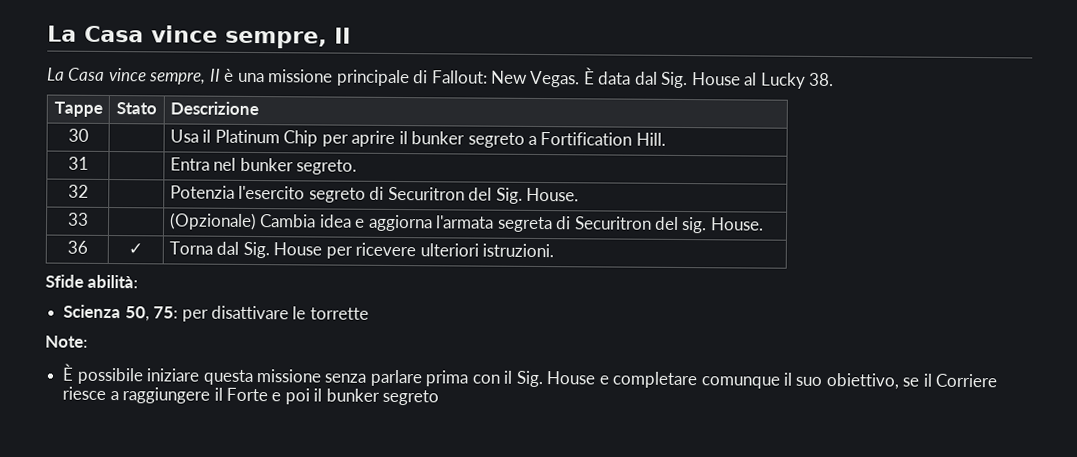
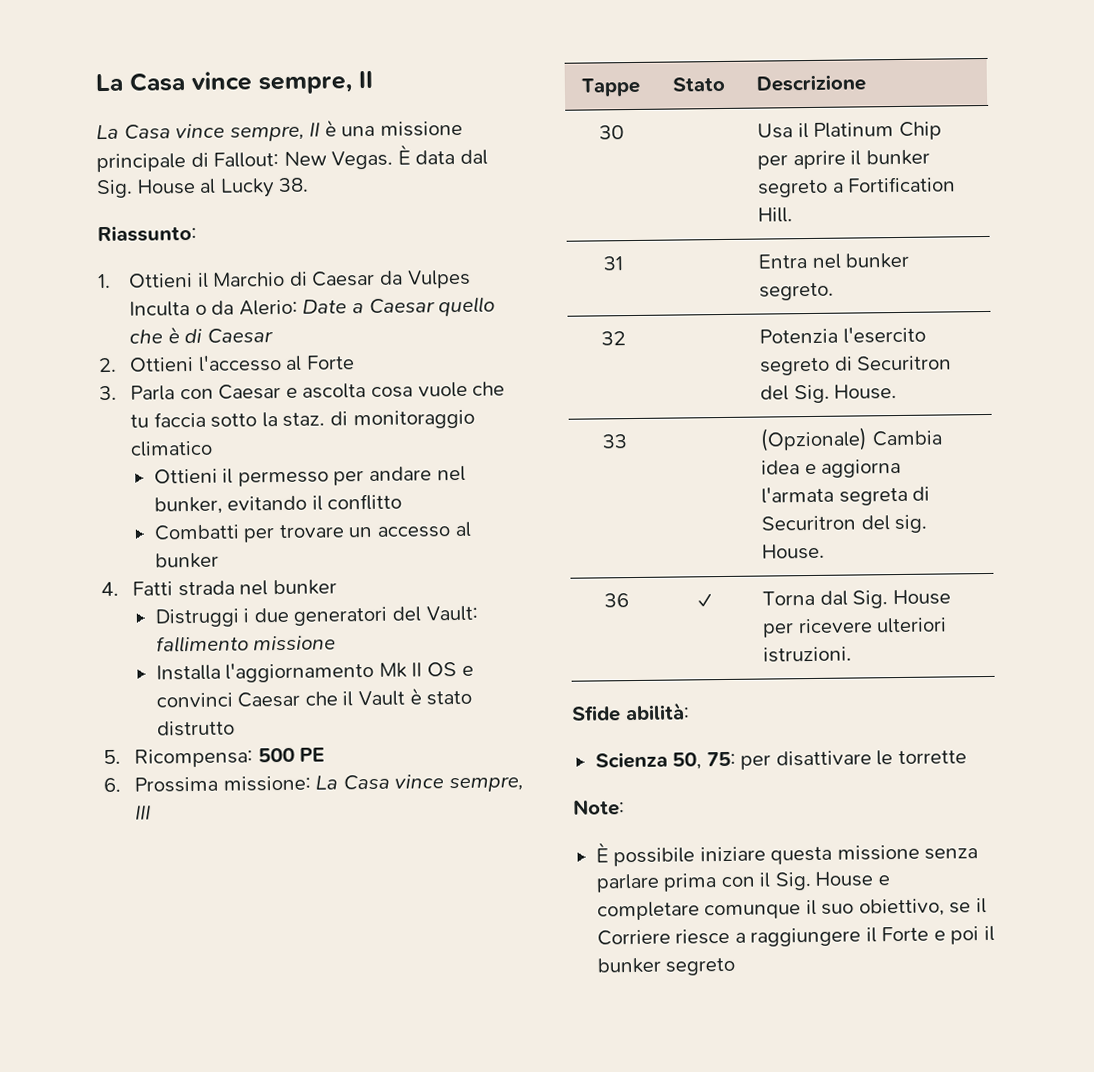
+ Riassunto:
+ 1. Ottieni il Marchio di Caesar da Vulpes Inculta o da Alerio: Date a Caesar quello che è di Caesar
+ 2. Ottieni l'accesso al Forte
+ 3. Parla con Caesar e ascolta cosa vuole che tu faccia sotto la staz. di monitoraggio climatico
+ Ottieni il permesso per andare nel bunker, evitando il conflitto
+ Combatti per trovare un accesso al bunker
+ 4. Fatti strada nel bunker
+ Distruggi i due generatori del Vault: fallimento missione
+ Installa l'aggiornamento Mk II OS e convinci Caesar che il Vault è stato distrutto
+ 5. Ricompensa: 500 PE
+ 6. Prossima missione: La Casa vince sempre, III

